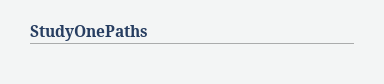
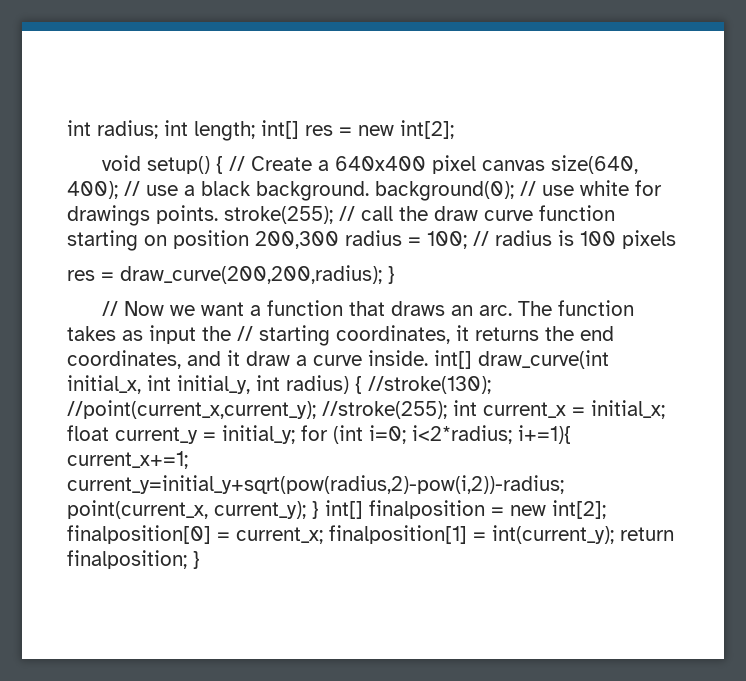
- StudyOnePaths
+ int radius; int length; int[] res = new int[2];
+ void setup() { // Create a 640x400 pixel canvas size(640, 400); // use a black background. background(0); // use white for drawings points. stroke(255); // call the draw curve function starting on position 200,300 radius = 100; // radius is 100 pixels
+ res = draw_curve(200,200,radius); }
+ // Now we want a function that draws an arc. The function takes as input the // starting coordinates, it returns the end coordinates, and it draw a curve inside. int[] draw_curve(int initial_x, int initial_y, int radius) { //stroke(130); //point(current_x,current_y); //stroke(255); int current_x = initial_x; float current_y = initial_y; for (int i=0; i<2*radius; i+=1){ current_x+=1; current_y=initial_y+sqrt(pow(radius,2)-pow(i,2))-radius; point(current_x, current_y); } int[] finalposition = new int[2]; finalposition[0] = current_x; finalposition[1] = int(current_y); return finalposition; }

